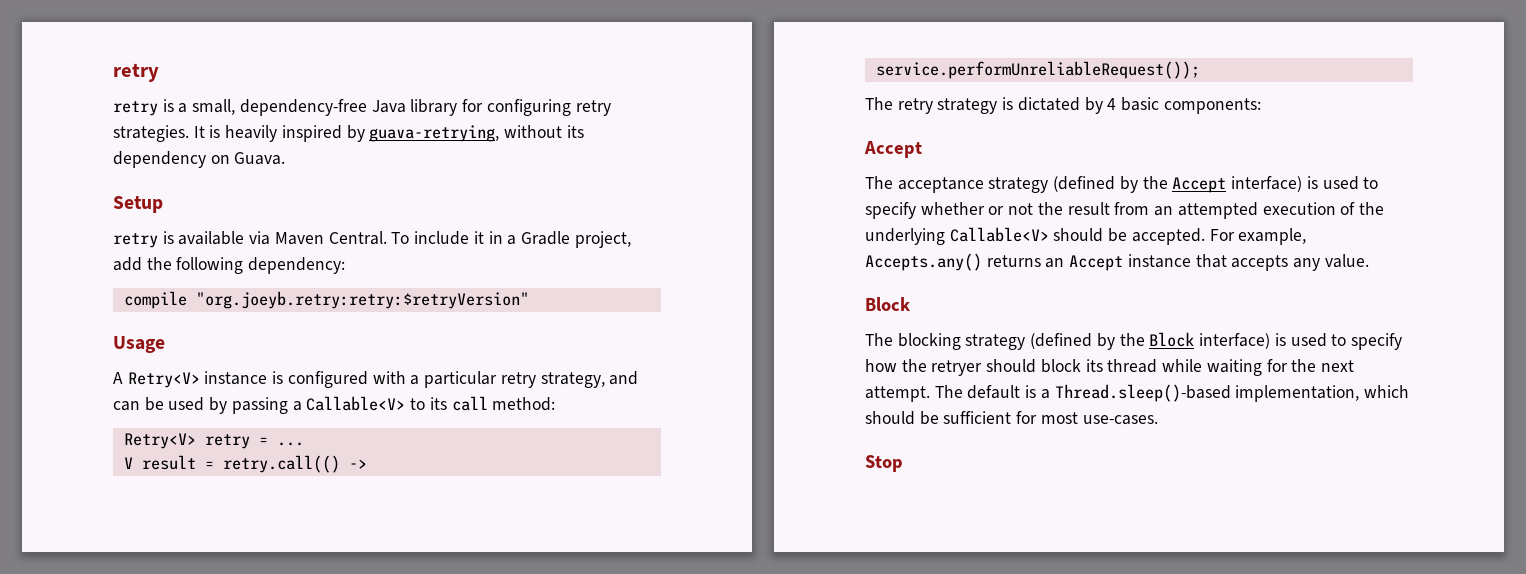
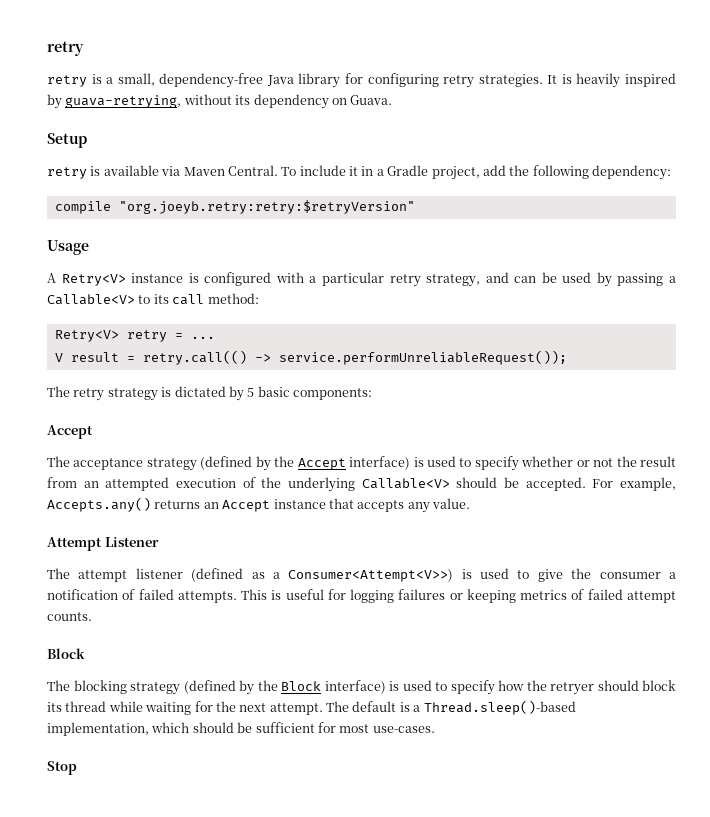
- The retry strategy is dictated by 4 basic components:
+ The retry strategy is dictated by 5 basic components:
+ Attempt Listener
+ The attempt listener (defined as a Consumer<Attempt<V>>) is used to give the consumer a notification of failed attempts. This is useful for logging failures or keeping metrics of failed attempt counts.

